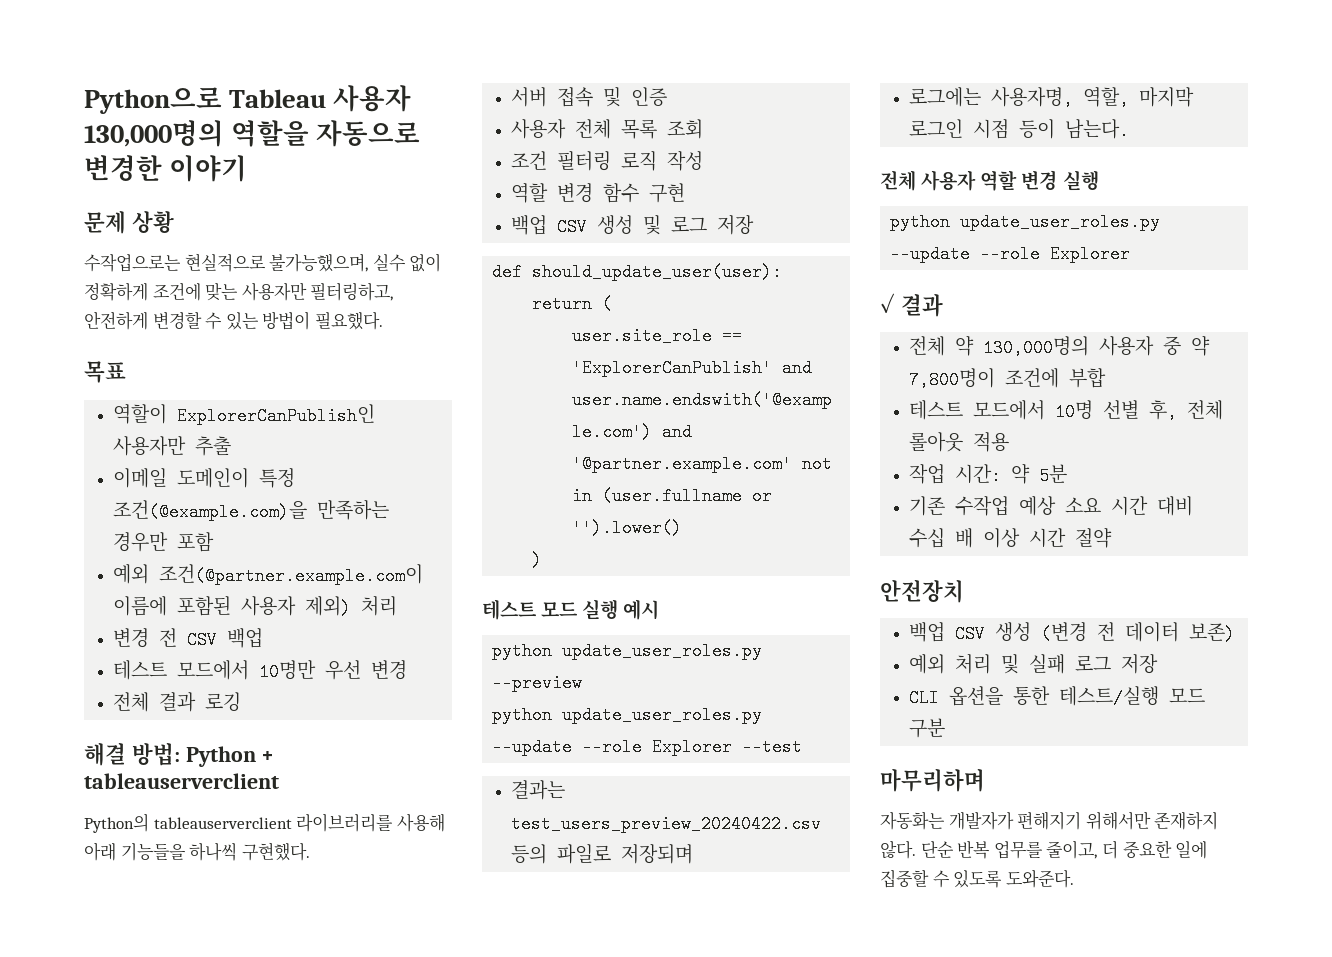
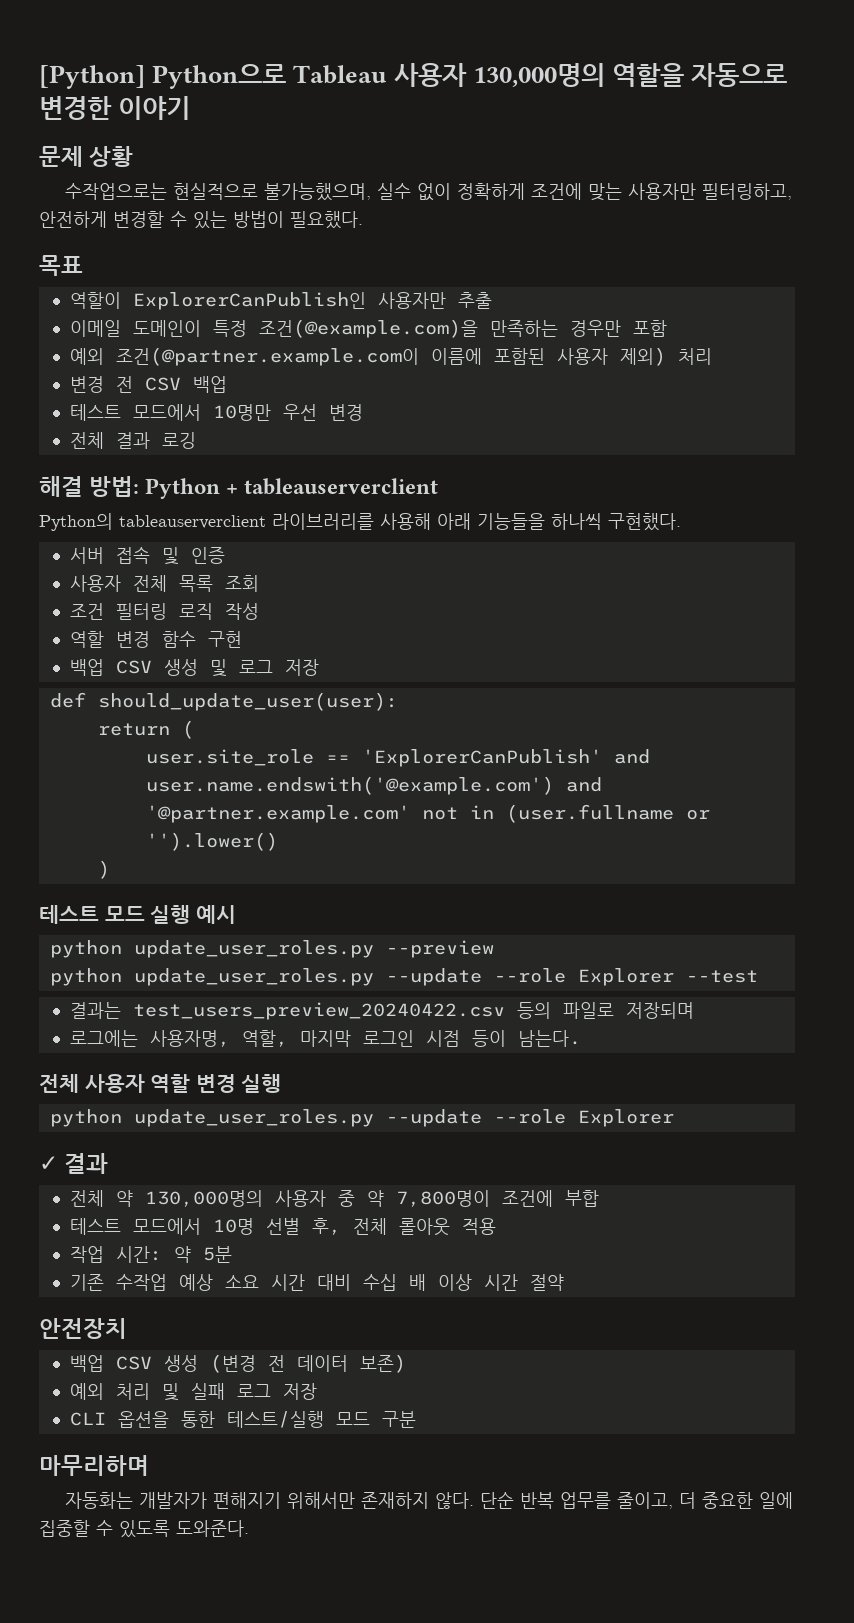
- Python으로 Tableau 사용자 130,000명의 역할을 자동으로 변경한 이야기
+ [Python] Python으로 Tableau 사용자 130,000명의 역할을 자동으로 변경한 이야기

